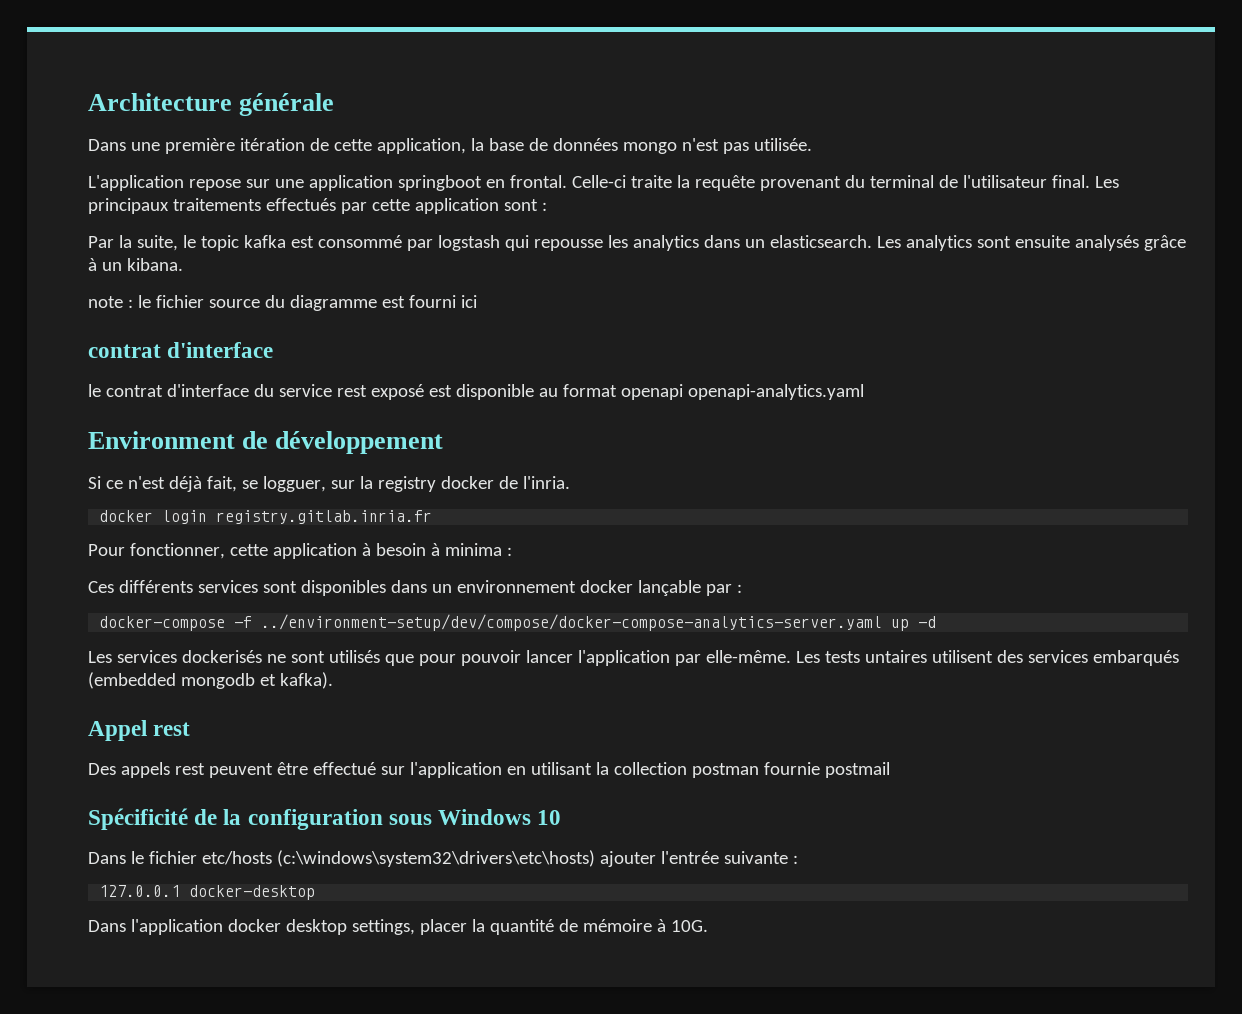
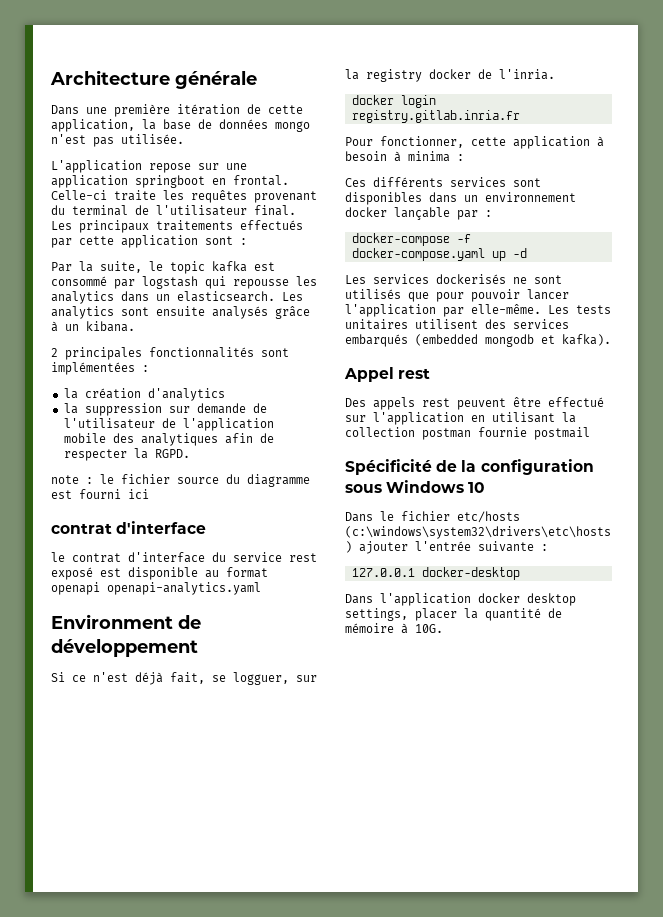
- Celle-ci traite la requête provenant du terminal de l'utilisateur final.
+ Celle-ci traite les requêtes provenant du terminal de l'utilisateur final.
+ 2 principales fonctionnalités sont implémentées :
+ la création d'analytics
+ la suppression sur demande de l'utilisateur de l'application mobile des analytiques afin de respecter la RGPD.
- docker-compose -f ../environment-setup/dev/compose/docker-compose-analytics-server.yaml up -d
+ docker-compose -f docker-compose.yaml up -d
- Les tests untaires utilisent des services embarqués (embedded mongodb et kafka).
+ Les tests unitaires utilisent des services embarqués (embedded mongodb et kafka).

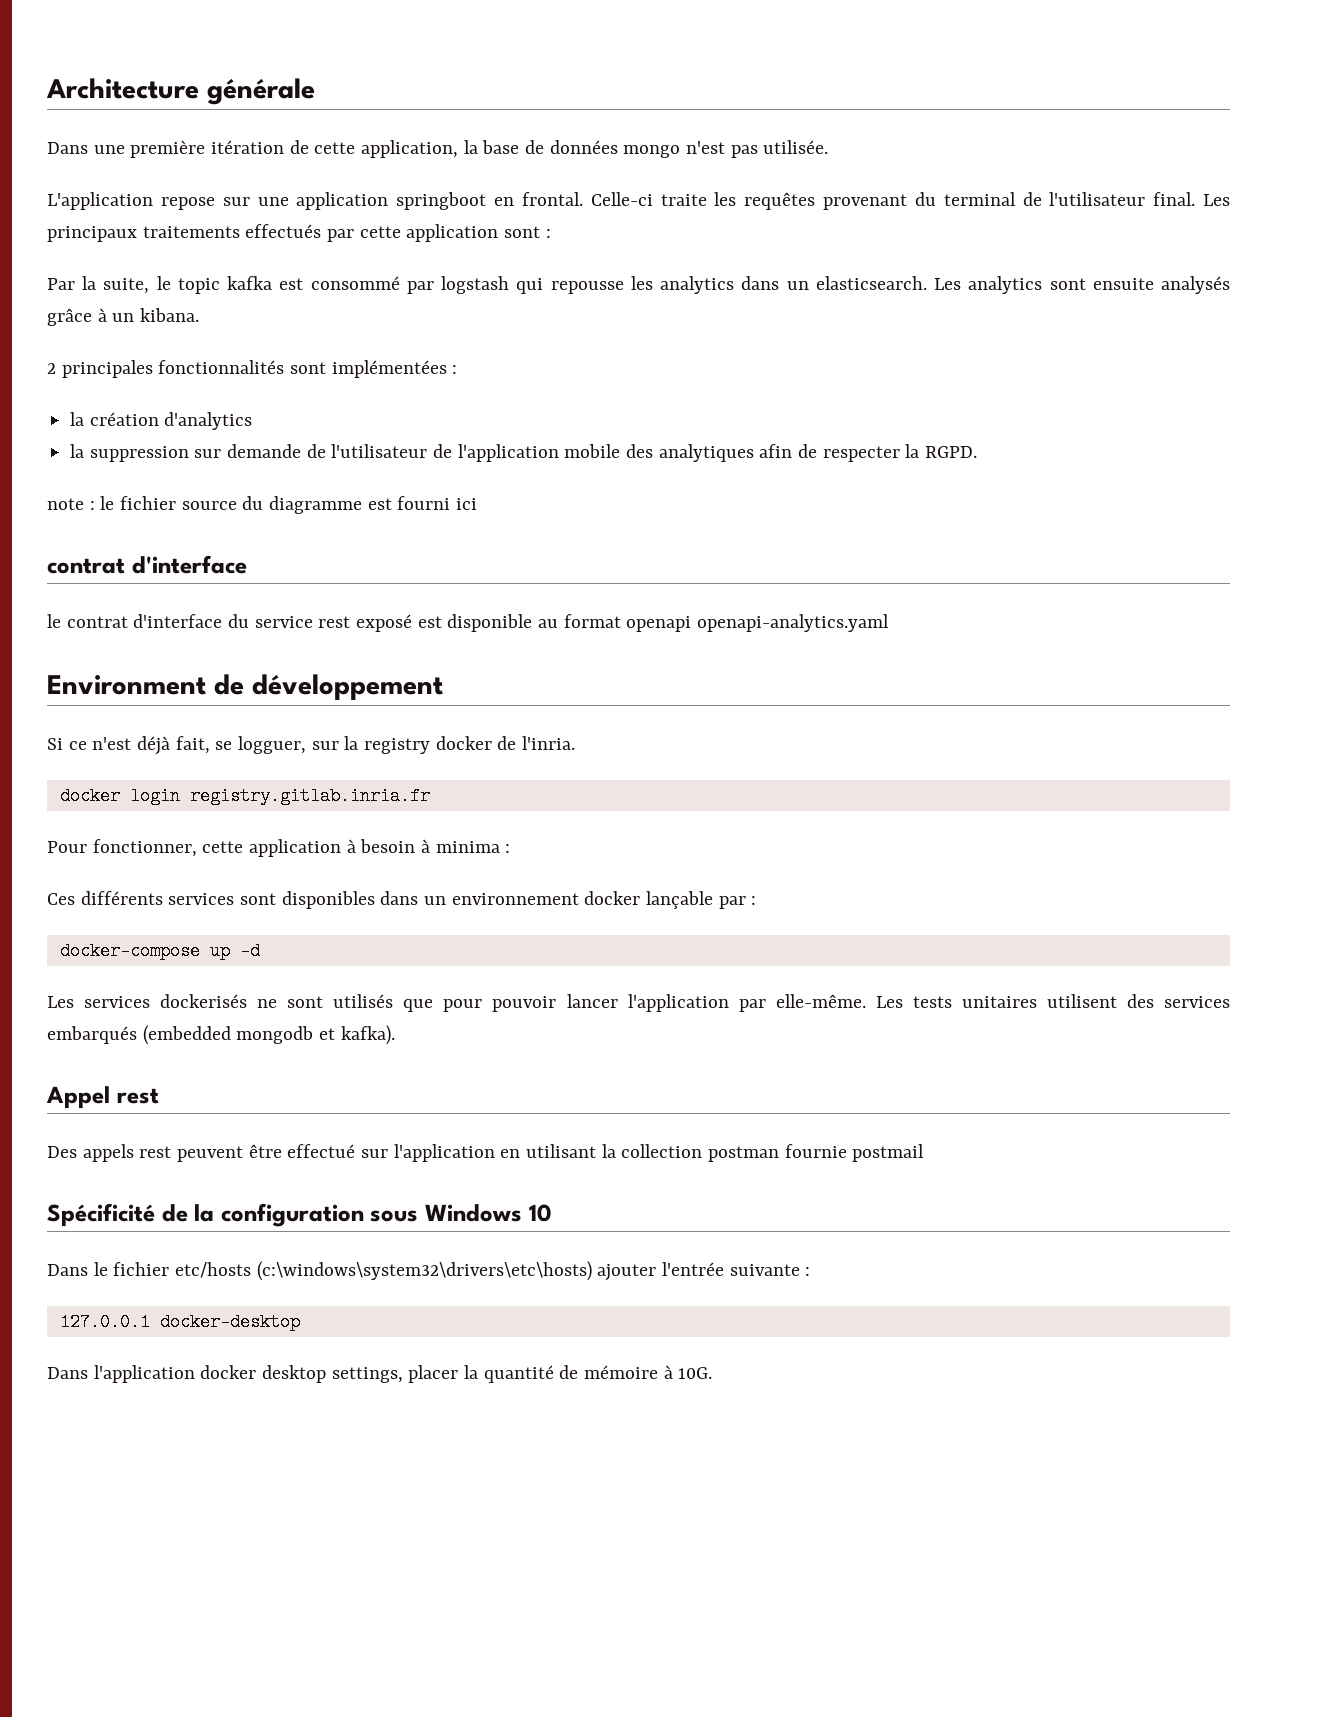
- docker-compose -f docker-compose.yaml up -d
+ docker-compose up -d

